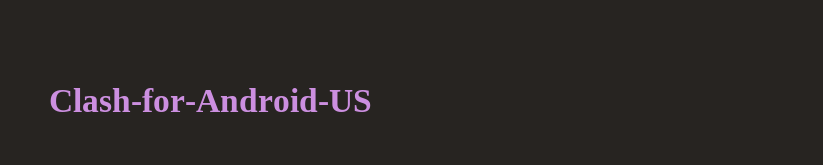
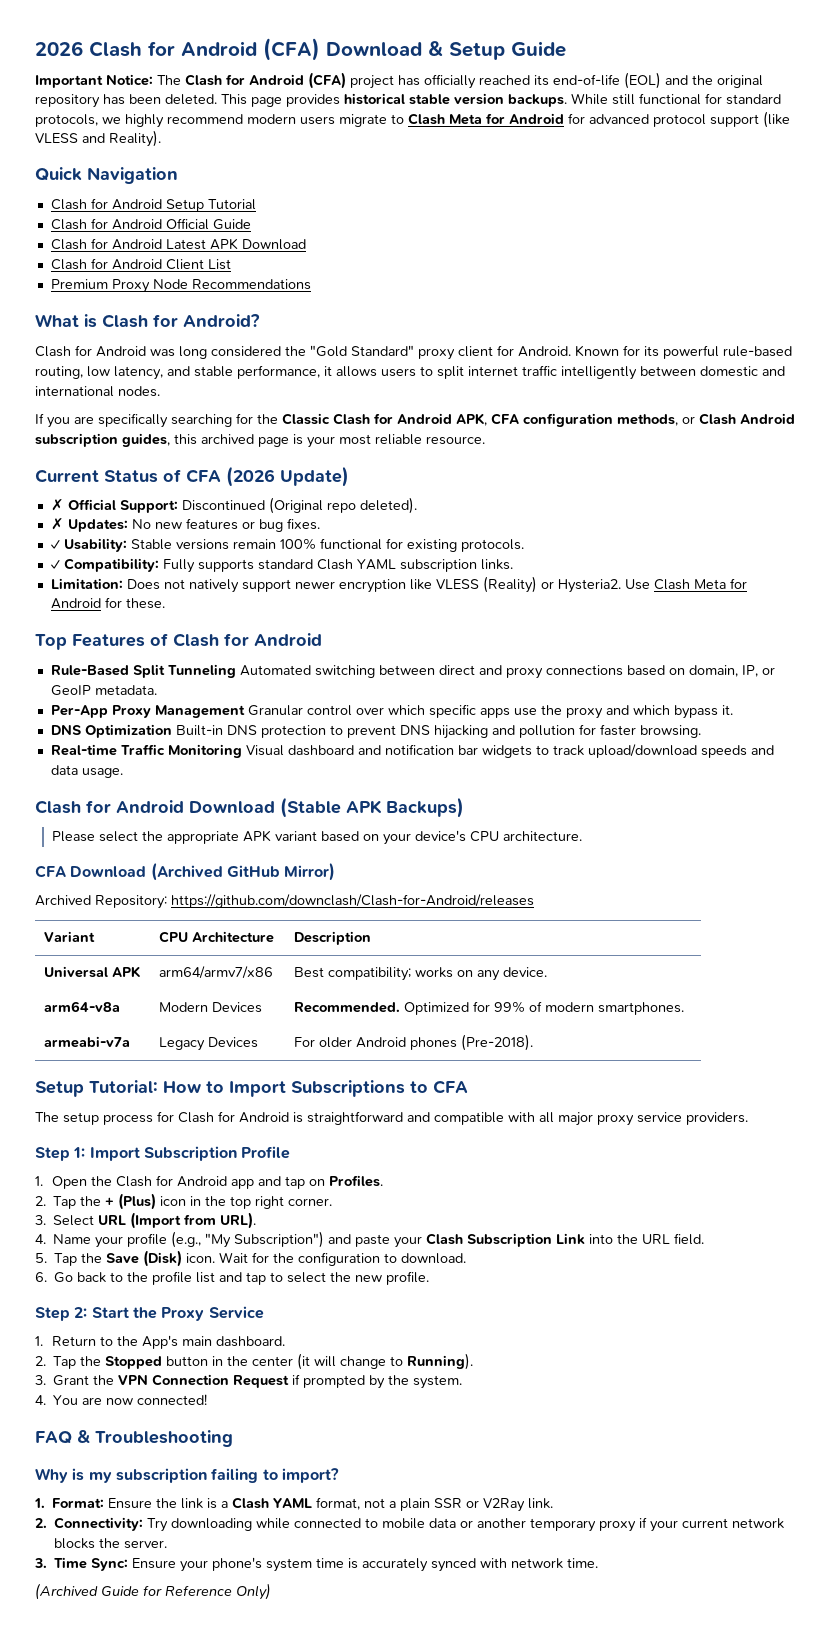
- Clash-for-Android-US
+ 2026 Clash for Android (CFA) Download & Setup Guide
+ Important Notice: The Clash for Android (CFA) project has officially reached its end-of-life (EOL) and the original repository has been deleted. This page provides historical stable version backups. While still functional for standard protocols, we highly recommend modern users migrate to Clash Meta for Android for advanced protocol support (like VLESS and Reality).
+ Quick Navigation
+ Clash for Android Setup Tutorial
+ Clash for Android Official Guide
+ Clash for Android Latest APK Download
+ Clash for Android Client List
+ Premium Proxy Node Recommendations
+ What is Clash for Android?
+ Clash for Android was long considered the "Gold Standard" proxy client for Android. Known for its powerful rule-based routing, low latency, and stable performance, it allows users to split internet traffic intelligently between domestic and international nodes.
+ If you are specifically searching for the Classic Clash for Android APK, CFA configuration methods, or Clash Android subscription guides, this archived page is your most reliable resource.
+ Current Status of CFA (2026 Update)
+ ✗ Official Support: Discontinued (Original repo deleted).
+ ✗ Updates: No new features or bug fixes.
+ ✓ Usability: Stable versions remain 100% functional for existing protocols.
+ ✓ Compatibility: Fully supports standard Clash YAML subscription links.
+ Limitation: Does not natively support newer encryption like VLESS (Reality) or Hysteria2. Use Clash Meta for Android for these.
+ Top Features of Clash for Android
+ Rule-Based Split Tunneling Automated switching between direct and proxy connections based on domain, IP, or GeoIP metadata.
+ Per-App Proxy Management Granular control over which specific apps use the proxy and which bypass it.
+ DNS Optimization Built-in DNS protection to prevent DNS hijacking and pollution for faster browsing.
+ Real-time Traffic Monitoring Visual dashboard and notification bar widgets to track upload/download speeds and data usage.
+ Clash for Android Download (Stable APK Backups)
+ Please select the appropriate APK variant based on your device's CPU architecture.
+ CFA Download (Archived GitHub Mirror)
+ Archived Repository: https://github.com/downclash/Clash-for-Android/releases
+ Variant | CPU Architecture | Description
+ Universal APK | arm64/armv7/x86 | Best compatibility; works on any device.
+ arm64-v8a | Modern Devices | Recommended. Optimized for 99% of modern smartphones.
+ armeabi-v7a | Legacy Devices | For older Android phones (Pre-2018).
+ Setup Tutorial: How to Import Subscriptions to CFA
+ The setup process for Clash for Android is straightforward and compatible with all major proxy service providers.
+ Step 1: Import Subscription Profile
+ 1. Open the Clash for Android app and tap on Profiles.
+ 2. Tap the + (Plus) icon in the top right corner.
+ 3. Select URL (Import from URL).
+ 4. Name your profile (e.g., "My Subscription") and paste your Clash Subscription Link into the URL field.
+ 5. Tap the Save (Disk) icon. Wait for the configuration to download.
+ 6. Go back to the profile list and tap to select the new profile.
+ Step 2: Start the Proxy Service
+ 1. Return to the App's main dashboard.
+ 2. Tap the Stopped button in the center (it will change to Running).
+ 3. Grant the VPN Connection Request if prompted by the system.
+ 4. You are now connected!
+ FAQ & Troubleshooting
+ Why is my subscription failing to import?
+ 1. Format: Ensure the link is a Clash YAML format, not a plain SSR or V2Ray link.
+ 2. Connectivity: Try downloading while connected to mobile data or another temporary proxy if your current network blocks the server.
+ 3. Time Sync: Ensure your phone's system time is accurately synced with network time.
+ (Archived Guide for Reference Only)

